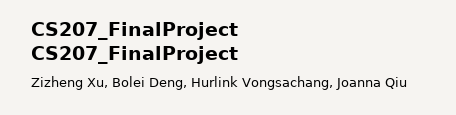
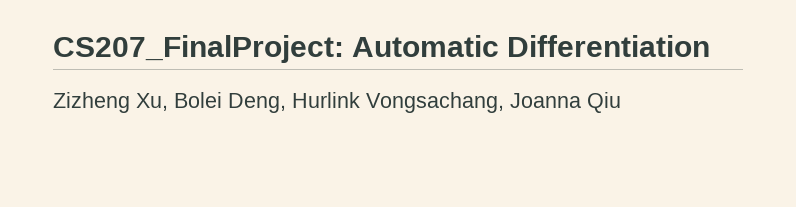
- CS207_FinalProject CS207_FinalProject
+ CS207_FinalProject: Automatic Differentiation

